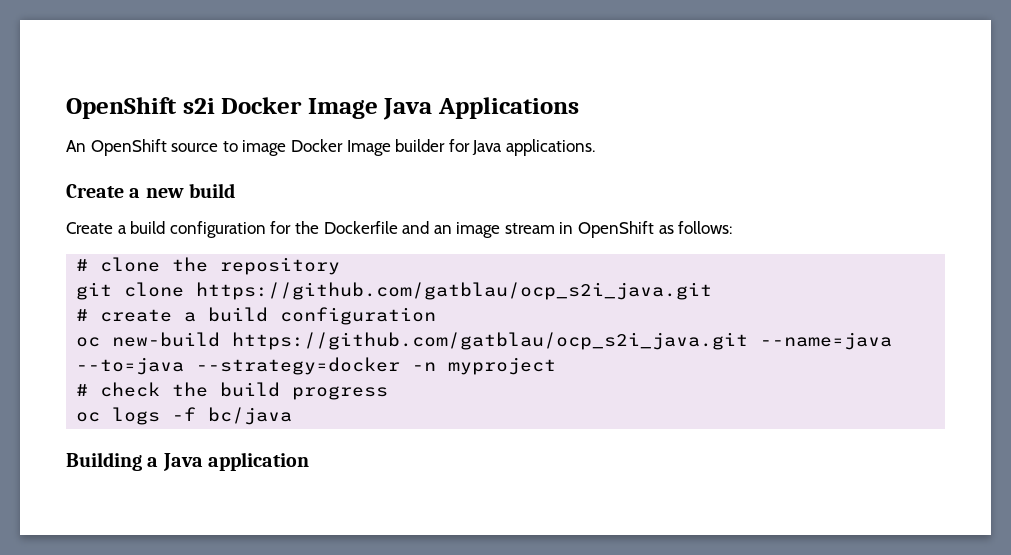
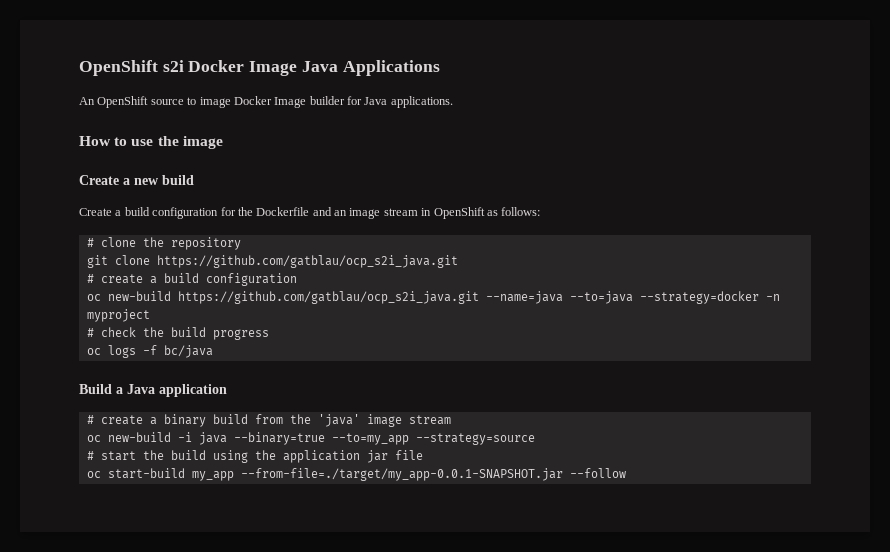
+ How to use the image
- Building a Java application
+ Build a Java application
+ # create a binary build from the 'java' image stream
+ oc new-build -i java --binary=true --to=my_app --strategy=source
+ # start the build using the application jar file
+ oc start-build my_app --from-file=./target/my_app-0.0.1-SNAPSHOT.jar --follow

